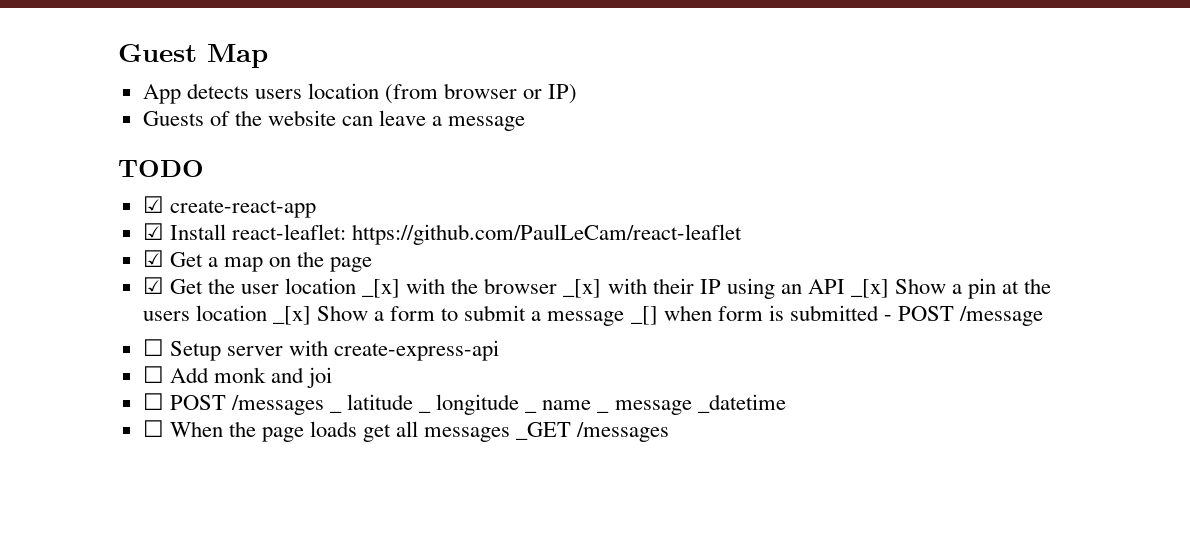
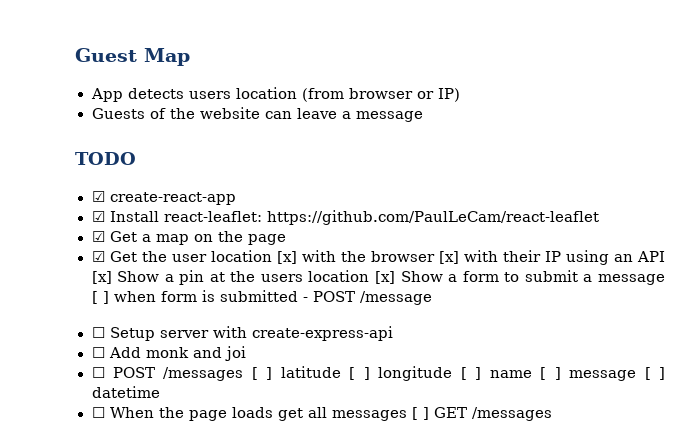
- ☑ Get the user location _[x] with the browser _[x] with their IP using an API _[x] Show a pin at the users location _[x] Show a form to submit a message _[] when form is submitted - POST /message
+ ☑ Get the user location [x] with the browser [x] with their IP using an API [x] Show a pin at the users location [x] Show a form to submit a message [ ] when form is submitted - POST /message
- ☐ POST /messages _ latitude _ longitude _ name _ message _datetime
+ ☐ POST /messages [ ] latitude [ ] longitude [ ] name [ ] message [ ] datetime
- ☐ When the page loads get all messages _GET /messages
+ ☐ When the page loads get all messages [ ] GET /messages

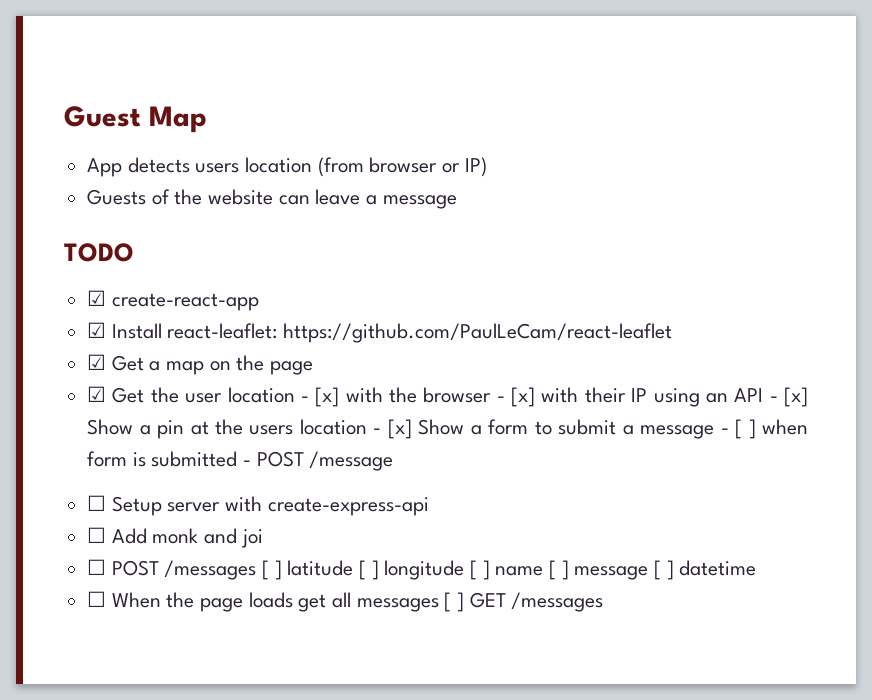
- ☑ Get the user location [x] with the browser [x] with their IP using an API [x] Show a pin at the users location [x] Show a form to submit a message [ ] when form is submitted - POST /message
+ ☑ Get the user location - [x] with the browser - [x] with their IP using an API - [x] Show a pin at the users location - [x] Show a form to submit a message - [ ] when form is submitted - POST /message

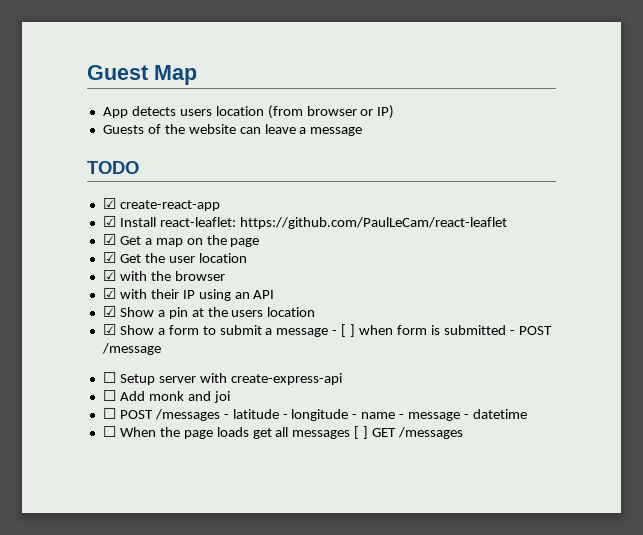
- ☑ Get the user location - [x] with the browser - [x] with their IP using an API - [x] Show a pin at the users location - [x] Show a form to submit a message - [ ] when form is submitted - POST /message
+ ☑ Get the user location
+ ☑ with the browser
+ ☑ with their IP using an API
+ ☑ Show a pin at the users location
+ ☑ Show a form to submit a message - [ ] when form is submitted - POST /message
- ☐ POST /messages [ ] latitude [ ] longitude [ ] name [ ] message [ ] datetime
+ ☐ POST /messages - latitude - longitude - name - message - datetime

